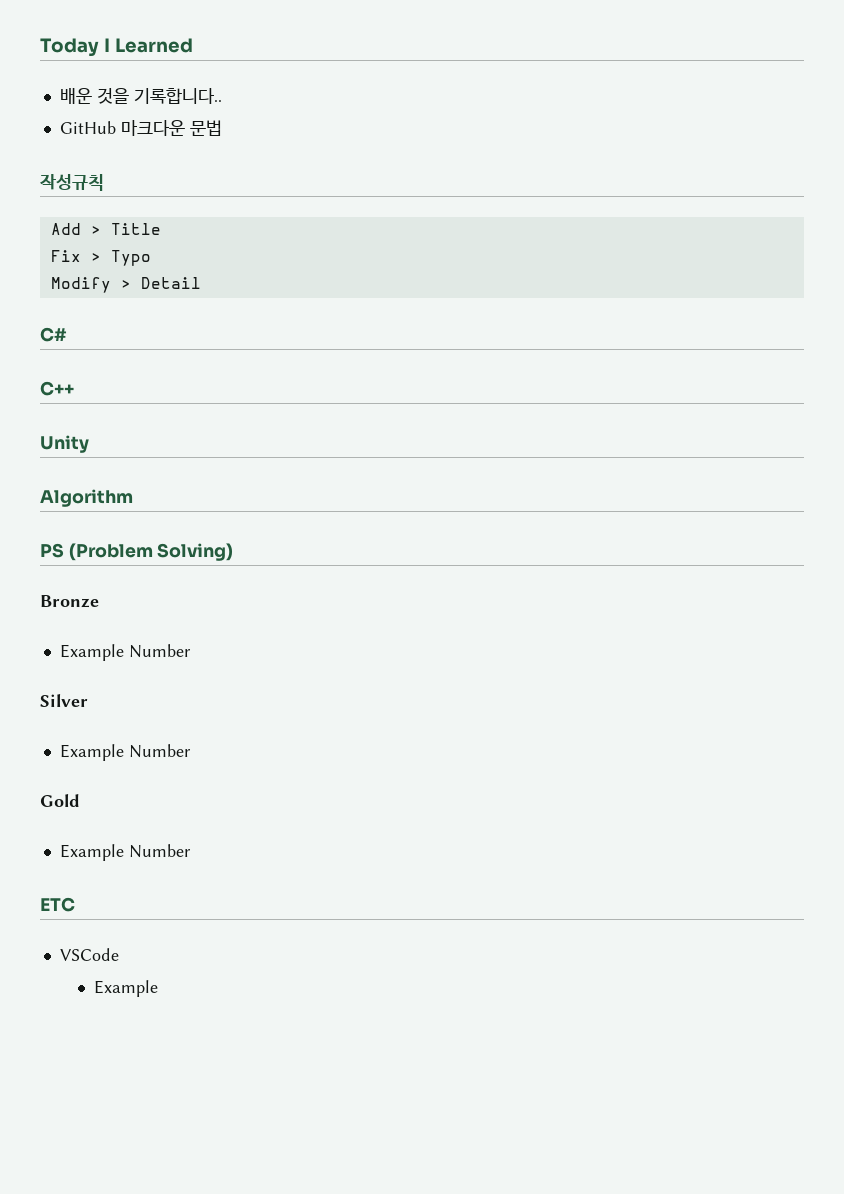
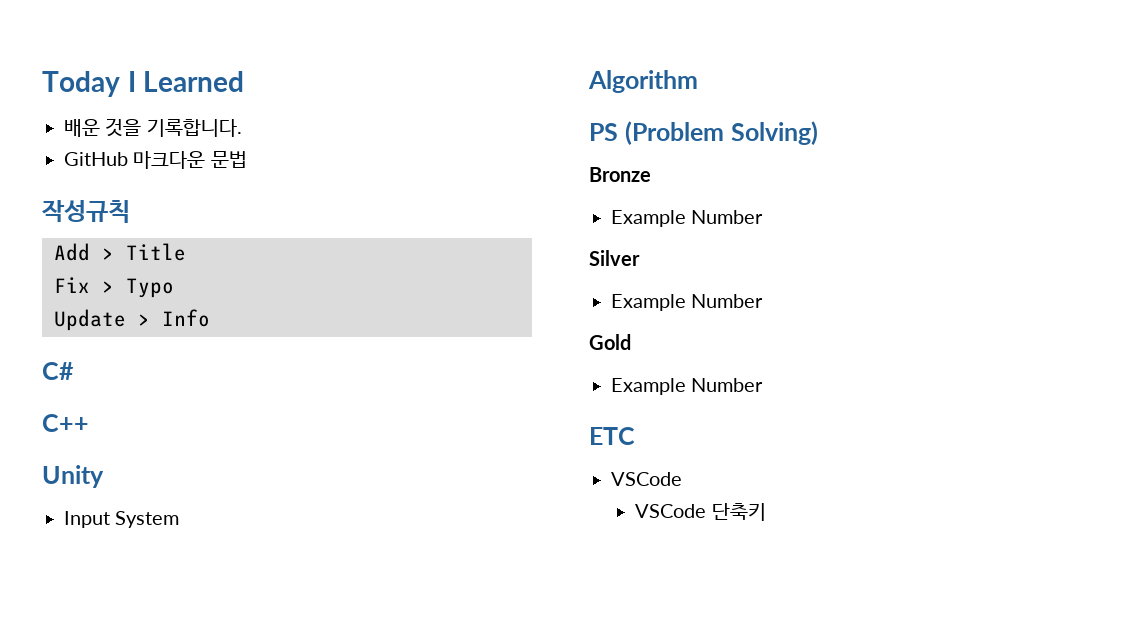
- 배운 것을 기록합니다..
+ 배운 것을 기록합니다.
- Modify > Detail
+ Update > Info
+ Input System
  ETC
  VSCode
- Example
+ VSCode 단축키

